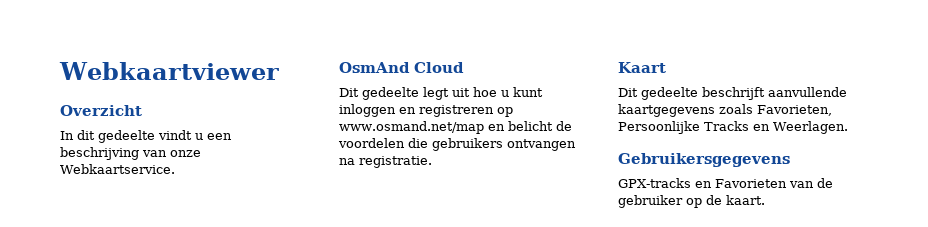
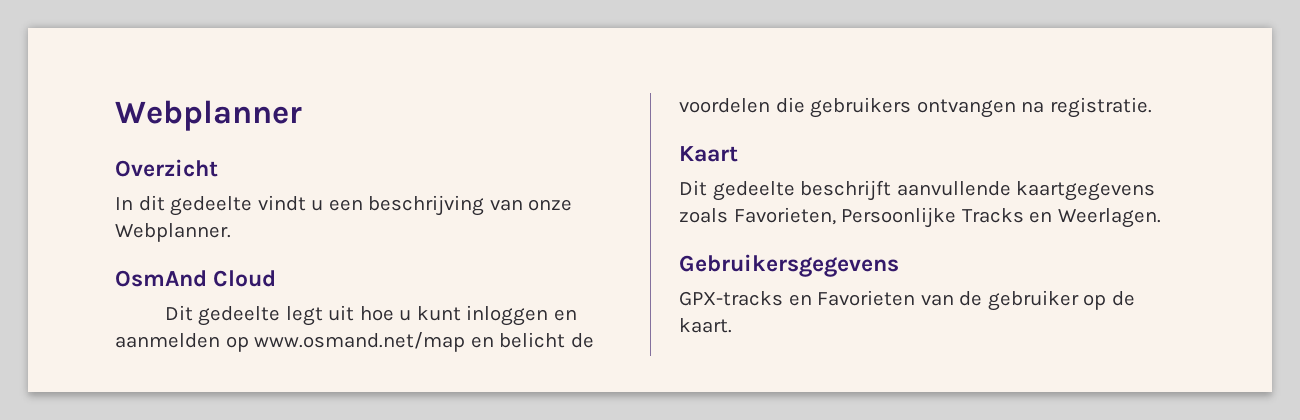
- Webkaartviewer
+ Webplanner
- In dit gedeelte vindt u een beschrijving van onze Webkaartservice.
+ In dit gedeelte vindt u een beschrijving van onze Webplanner.
- Dit gedeelte legt uit hoe u kunt inloggen en registreren op www.osmand.net/map en belicht de voordelen die gebruikers ontvangen na registratie.
+ Dit gedeelte legt uit hoe u kunt inloggen en aanmelden op www.osmand.net/map en belicht de voordelen die gebruikers ontvangen na registratie.

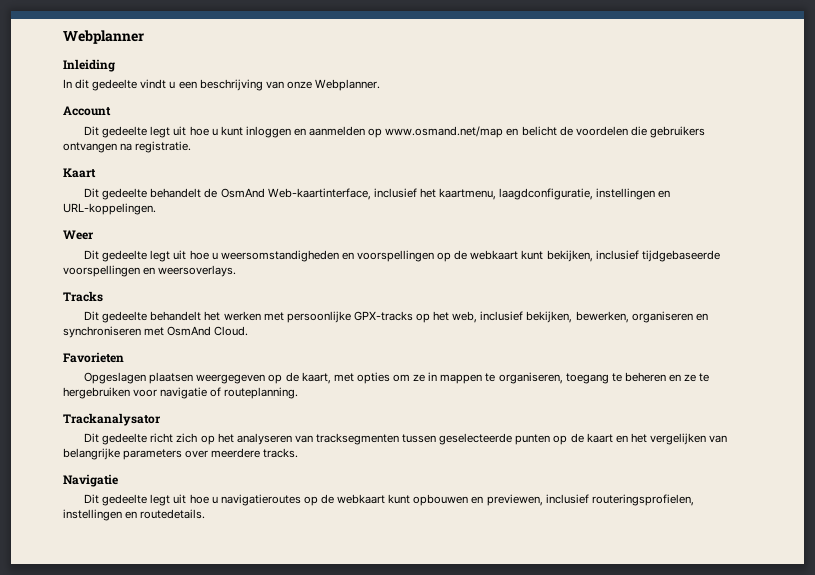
- Overzicht
+ Inleiding
- OsmAnd Cloud
+ Account
- Dit gedeelte beschrijft aanvullende kaartgegevens zoals Favorieten, Persoonlijke Tracks en Weerlagen.
- Gebruikersgegevens
- GPX-tracks en Favorieten van de gebruiker op de kaart.
+ Dit gedeelte behandelt de OsmAnd Web-kaartinterface, inclusief het kaartmenu, laagdconfiguratie, instellingen en URL-koppelingen.
+ Weer
+ Dit gedeelte legt uit hoe u weersomstandigheden en voorspellingen op de webkaart kunt bekijken, inclusief tijdgebaseerde voorspellingen en weersoverlays.
+ Tracks
+ Dit gedeelte behandelt het werken met persoonlijke GPX-tracks op het web, inclusief bekijken, bewerken, organiseren en synchroniseren met OsmAnd Cloud.
+ Favorieten
+ Opgeslagen plaatsen weergegeven op de kaart, met opties om ze in mappen te organiseren, toegang te beheren en ze te hergebruiken voor navigatie of routeplanning.
+ Trackanalysator
+ Dit gedeelte richt zich op het analyseren van tracksegmenten tussen geselecteerde punten op de kaart en het vergelijken van belangrijke parameters over meerdere tracks.
+ Navigatie
+ Dit gedeelte legt uit hoe u navigatieroutes op de webkaart kunt opbouwen en previewen, inclusief routeringsprofielen, instellingen en routedetails.

